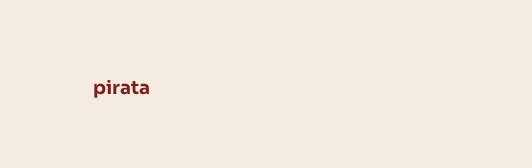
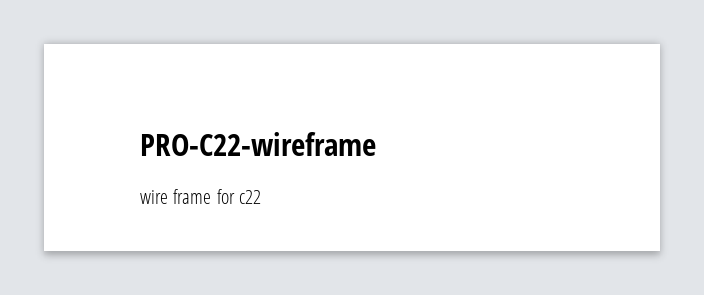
- pirata
+ PRO-C22-wireframe
+ wire frame for c22

